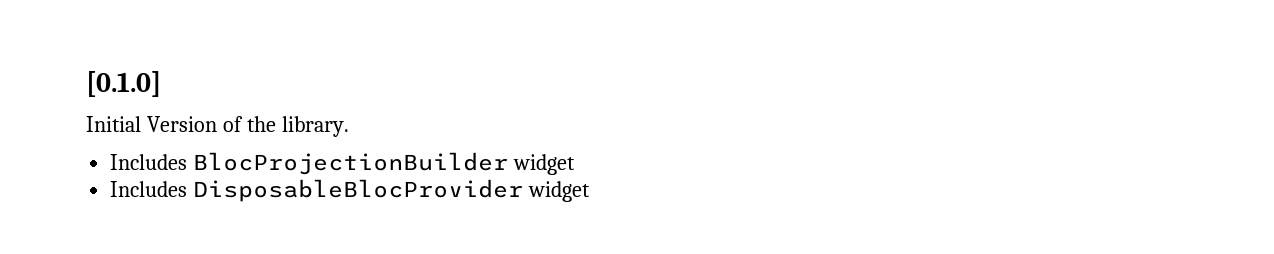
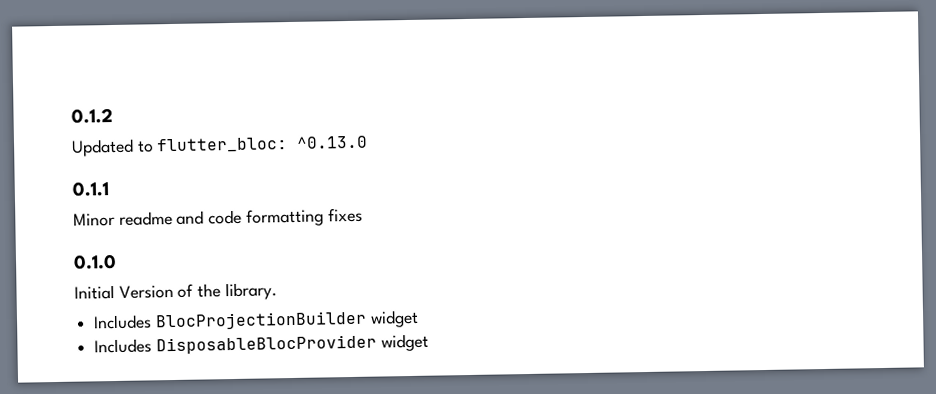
- [0.1.0]
+ 0.1.2
+ Updated to flutter_bloc: ^0.13.0
+ 0.1.1
+ Minor readme and code formatting fixes
+ 0.1.0

